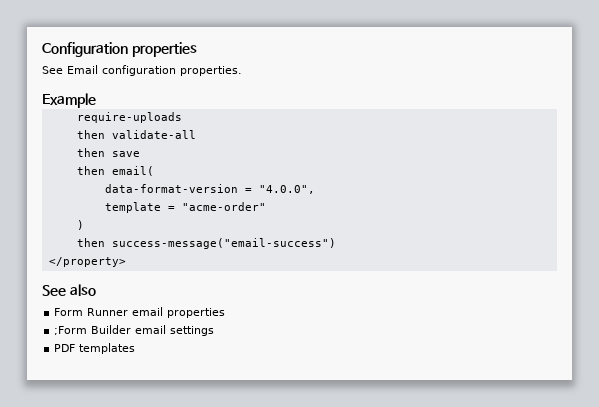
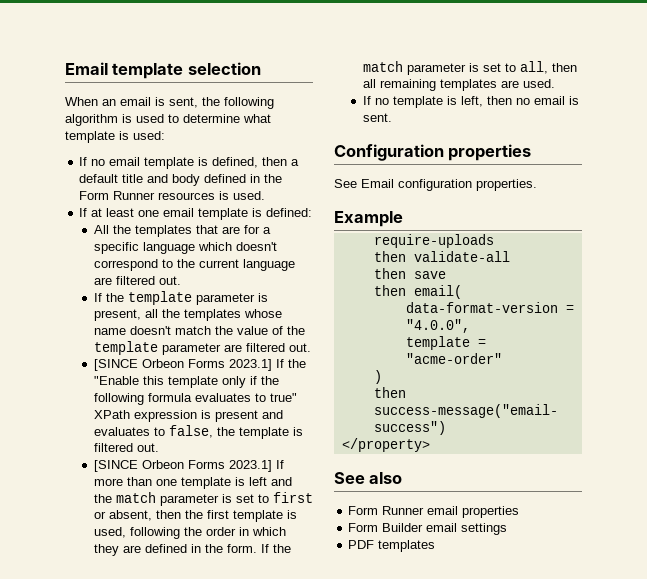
+ Email template selection
+ When an email is sent, the following algorithm is used to determine what template is used:
+ If no email template is defined, then a default title and body defined in the Form Runner resources is used.
+ If at least one email template is defined:
+ All the templates that are for a specific language which doesn't correspond to the current language are filtered out.
+ If the template parameter is present, all the templates whose name doesn't match the value of the template parameter are filtered out.
+ [SINCE Orbeon Forms 2023.1] If the "Enable this template only if the following formula evaluates to true" XPath expression is present and evaluates to false, the template is filtered out.
+ [SINCE Orbeon Forms 2023.1] If more than one template is left and the match parameter is set to first or absent, then the first template is used, following the order in which they are defined in the form. If the match parameter is set to all, then all remaining templates are used.
+ If no template is left, then no email is sent.
- ;Form Builder email settings
+ Form Builder email settings

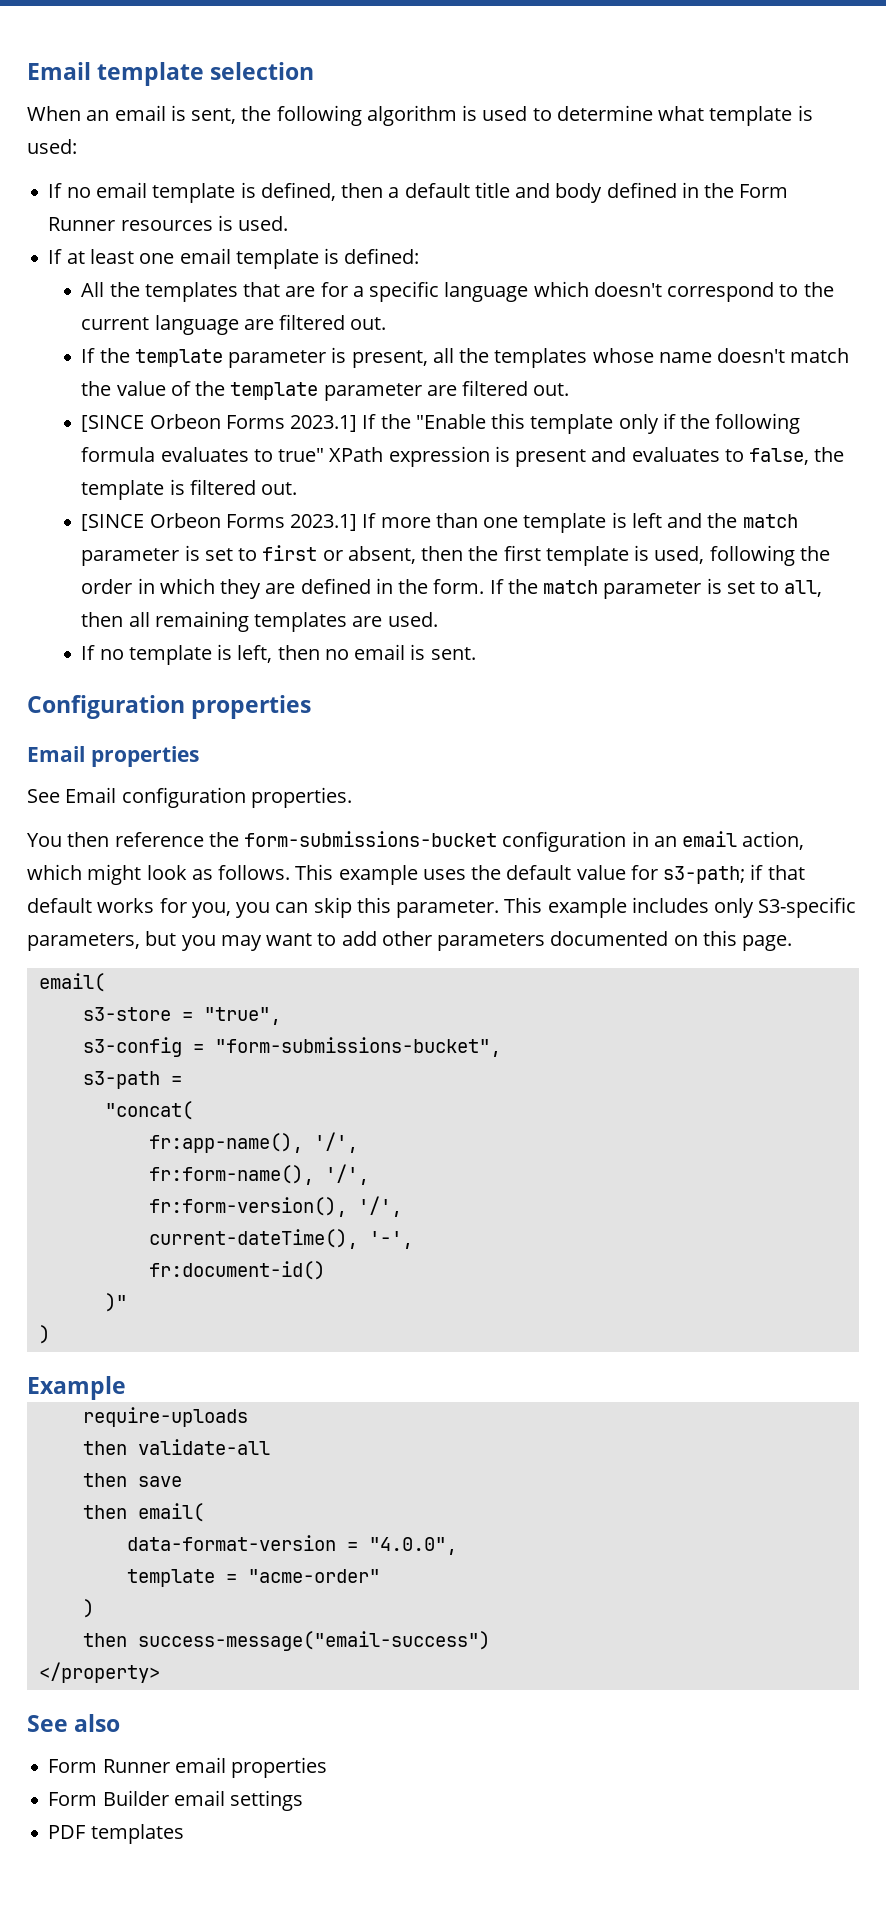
+ Email properties
+ You then reference the form-submissions-bucket configuration in an email action, which might look as follows. This example uses the default value for s3-path; if that default works for you, you can skip this parameter. This example includes only S3-specific parameters, but you may want to add other parameters documented on this page.
+ email(
+ s3-store = "true",
+ s3-config = "form-submissions-bucket",
+ s3-path =
+ "concat(
+ fr:app-name(), '/',
+ fr:form-name(), '/',
+ fr:form-version(), '/',
+ current-dateTime(), '-',
+ fr:document-id()
+ )"
+ )

